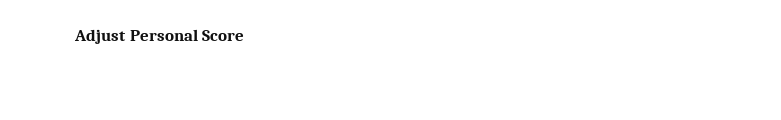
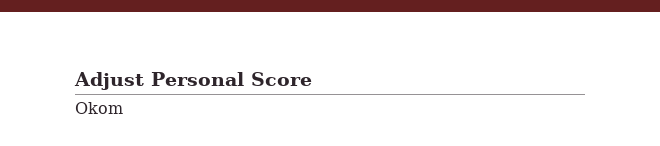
+ Okom

